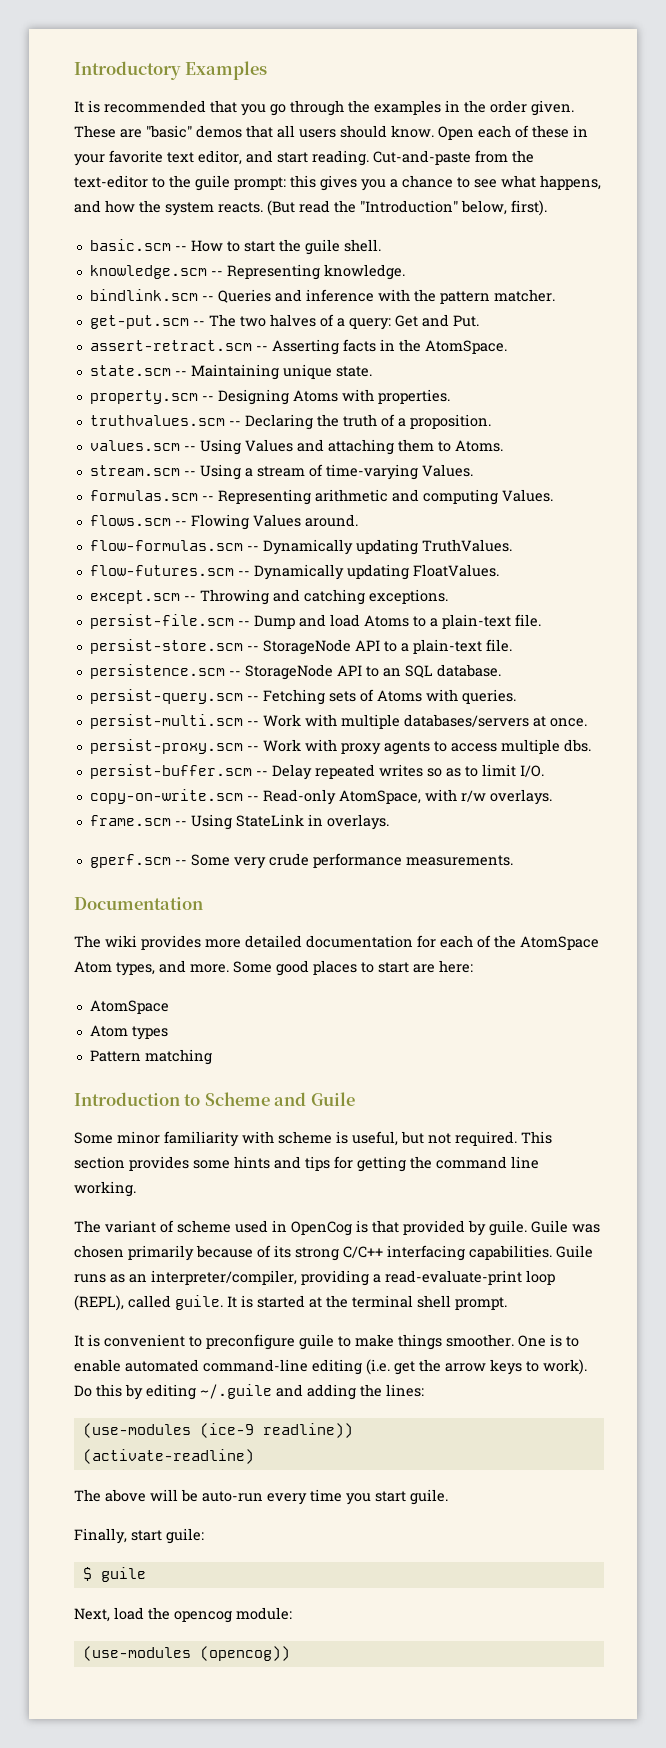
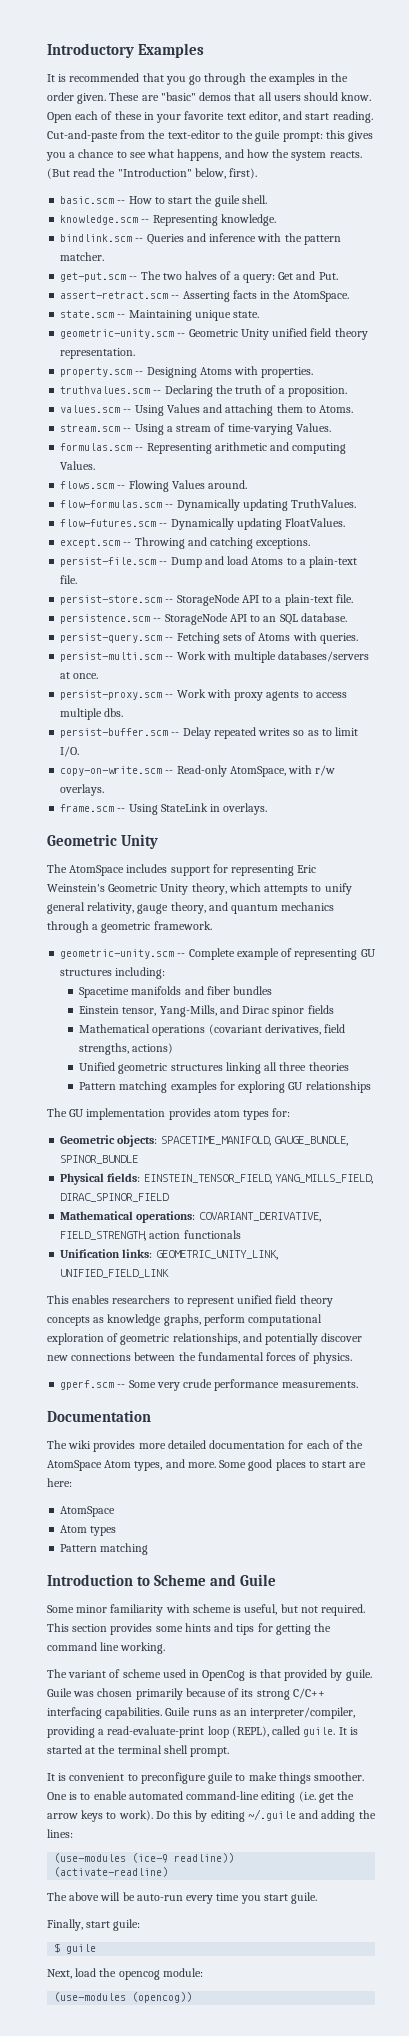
+ geometric-unity.scm -- Geometric Unity unified field theory representation.
  frame.scm -- Using StateLink in overlays.
+ Geometric Unity
+ The AtomSpace includes support for representing Eric Weinstein's Geometric Unity theory, which attempts to unify general relativity, gauge theory, and quantum mechanics through a geometric framework.
+ geometric-unity.scm -- Complete example of representing GU structures including:
+ Spacetime manifolds and fiber bundles
+ Einstein tensor, Yang-Mills, and Dirac spinor fields
+ Mathematical operations (covariant derivatives, field strengths, actions)
+ Unified geometric structures linking all three theories
+ Pattern matching examples for exploring GU relationships
+ The GU implementation provides atom types for:
+ Geometric objects: SPACETIME_MANIFOLD, GAUGE_BUNDLE, SPINOR_BUNDLE
+ Physical fields: EINSTEIN_TENSOR_FIELD, YANG_MILLS_FIELD, DIRAC_SPINOR_FIELD
+ Mathematical operations: COVARIANT_DERIVATIVE, FIELD_STRENGTH, action functionals
+ Unification links: GEOMETRIC_UNITY_LINK, UNIFIED_FIELD_LINK
+ This enables researchers to represent unified field theory concepts as knowledge graphs, perform computational exploration of geometric relationships, and potentially discover new connections between the fundamental forces of physics.

